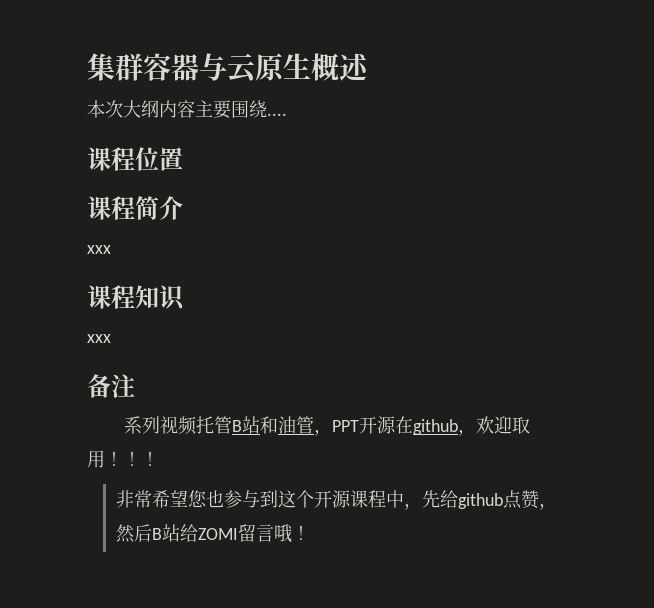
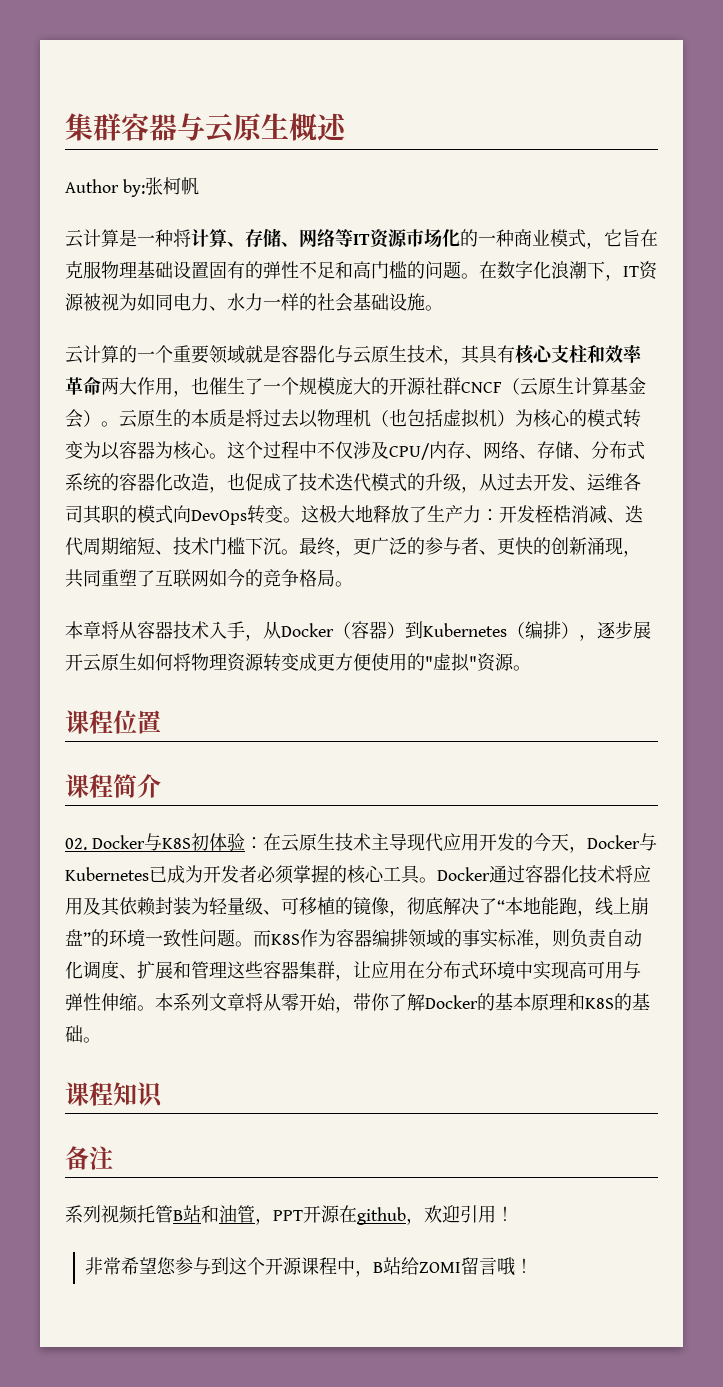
- 本次大纲内容主要围绕....
+ Author by:张柯帆
+ 云计算是一种将计算、存储、网络等IT资源市场化的一种商业模式，它旨在克服物理基础设置固有的弹性不足和高门槛的问题。在数字化浪潮下，IT资源被视为如同电力、水力一样的社会基础设施。
+ 云计算的一个重要领域就是容器化与云原生技术，其具有核心支柱和效率革命两大作用，也催生了一个规模庞大的开源社群CNCF（云原生计算基金会）。云原生的本质是将过去以物理机（也包括虚拟机）为核心的模式转变为以容器为核心。这个过程中不仅涉及CPU/内存、网络、存储、分布式系统的容器化改造，也促成了技术迭代模式的升级，从过去开发、运维各司其职的模式向DevOps转变。这极大地释放了生产力：开发桎梏消减、迭代周期缩短、技术门槛下沉。最终，更广泛的参与者、更快的创新涌现，共同重塑了互联网如今的竞争格局。
+ 本章将从容器技术入手，从Docker（容器）到Kubernetes（编排），逐步展开云原生如何将物理资源转变成更方便使用的"虚拟"资源。
  课程位置
  课程简介
- xxx
+ 02. Docker与K8S初体验：在云原生技术主导现代应用开发的今天，Docker与Kubernetes已成为开发者必须掌握的核心工具。Docker通过容器化技术将应用及其依赖封装为轻量级、可移植的镜像，彻底解决了“本地能跑，线上崩盘”的环境一致性问题。而K8S作为容器编排领域的事实标准，则负责自动化调度、扩展和管理这些容器集群，让应用在分布式环境中实现高可用与弹性伸缩。本系列文章将从零开始，带你了解Docker的基本原理和K8S的基础。
  课程知识
- xxx
- 系列视频托管B站和油管，PPT开源在github，欢迎取用！！！
+ 系列视频托管B站和油管，PPT开源在github，欢迎引用！
- 非常希望您也参与到这个开源课程中，先给github点赞，然后B站给ZOMI留言哦！
+ 非常希望您参与到这个开源课程中，B站给ZOMI留言哦！

